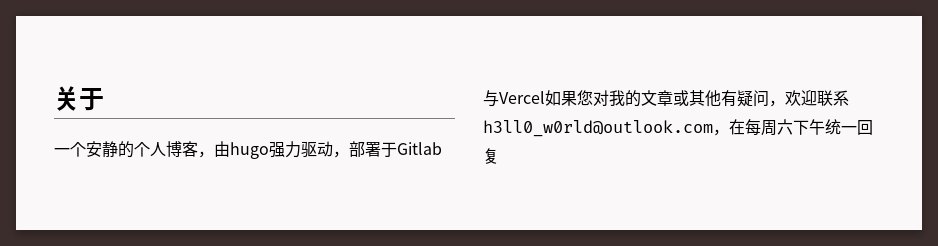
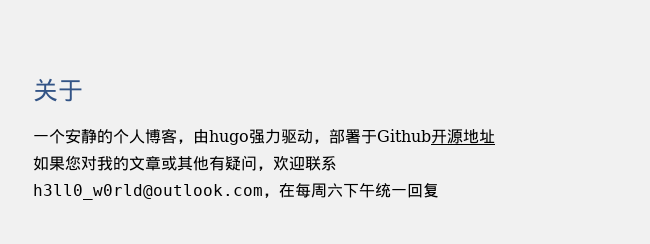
- 一个安静的个人博客，由hugo强力驱动，部署于Gitlab与Vercel如果您对我的文章或其他有疑问，欢迎联系h3ll0_w0rld@outlook.com，在每周六下午统一回复
+ 一个安静的个人博客，由hugo强力驱动，部署于Github开源地址
+ 如果您对我的文章或其他有疑问，欢迎联系h3ll0_w0rld@outlook.com，在每周六下午统一回复

